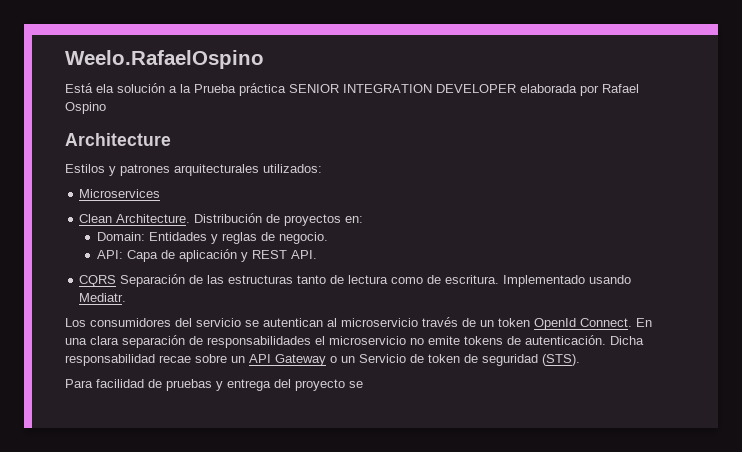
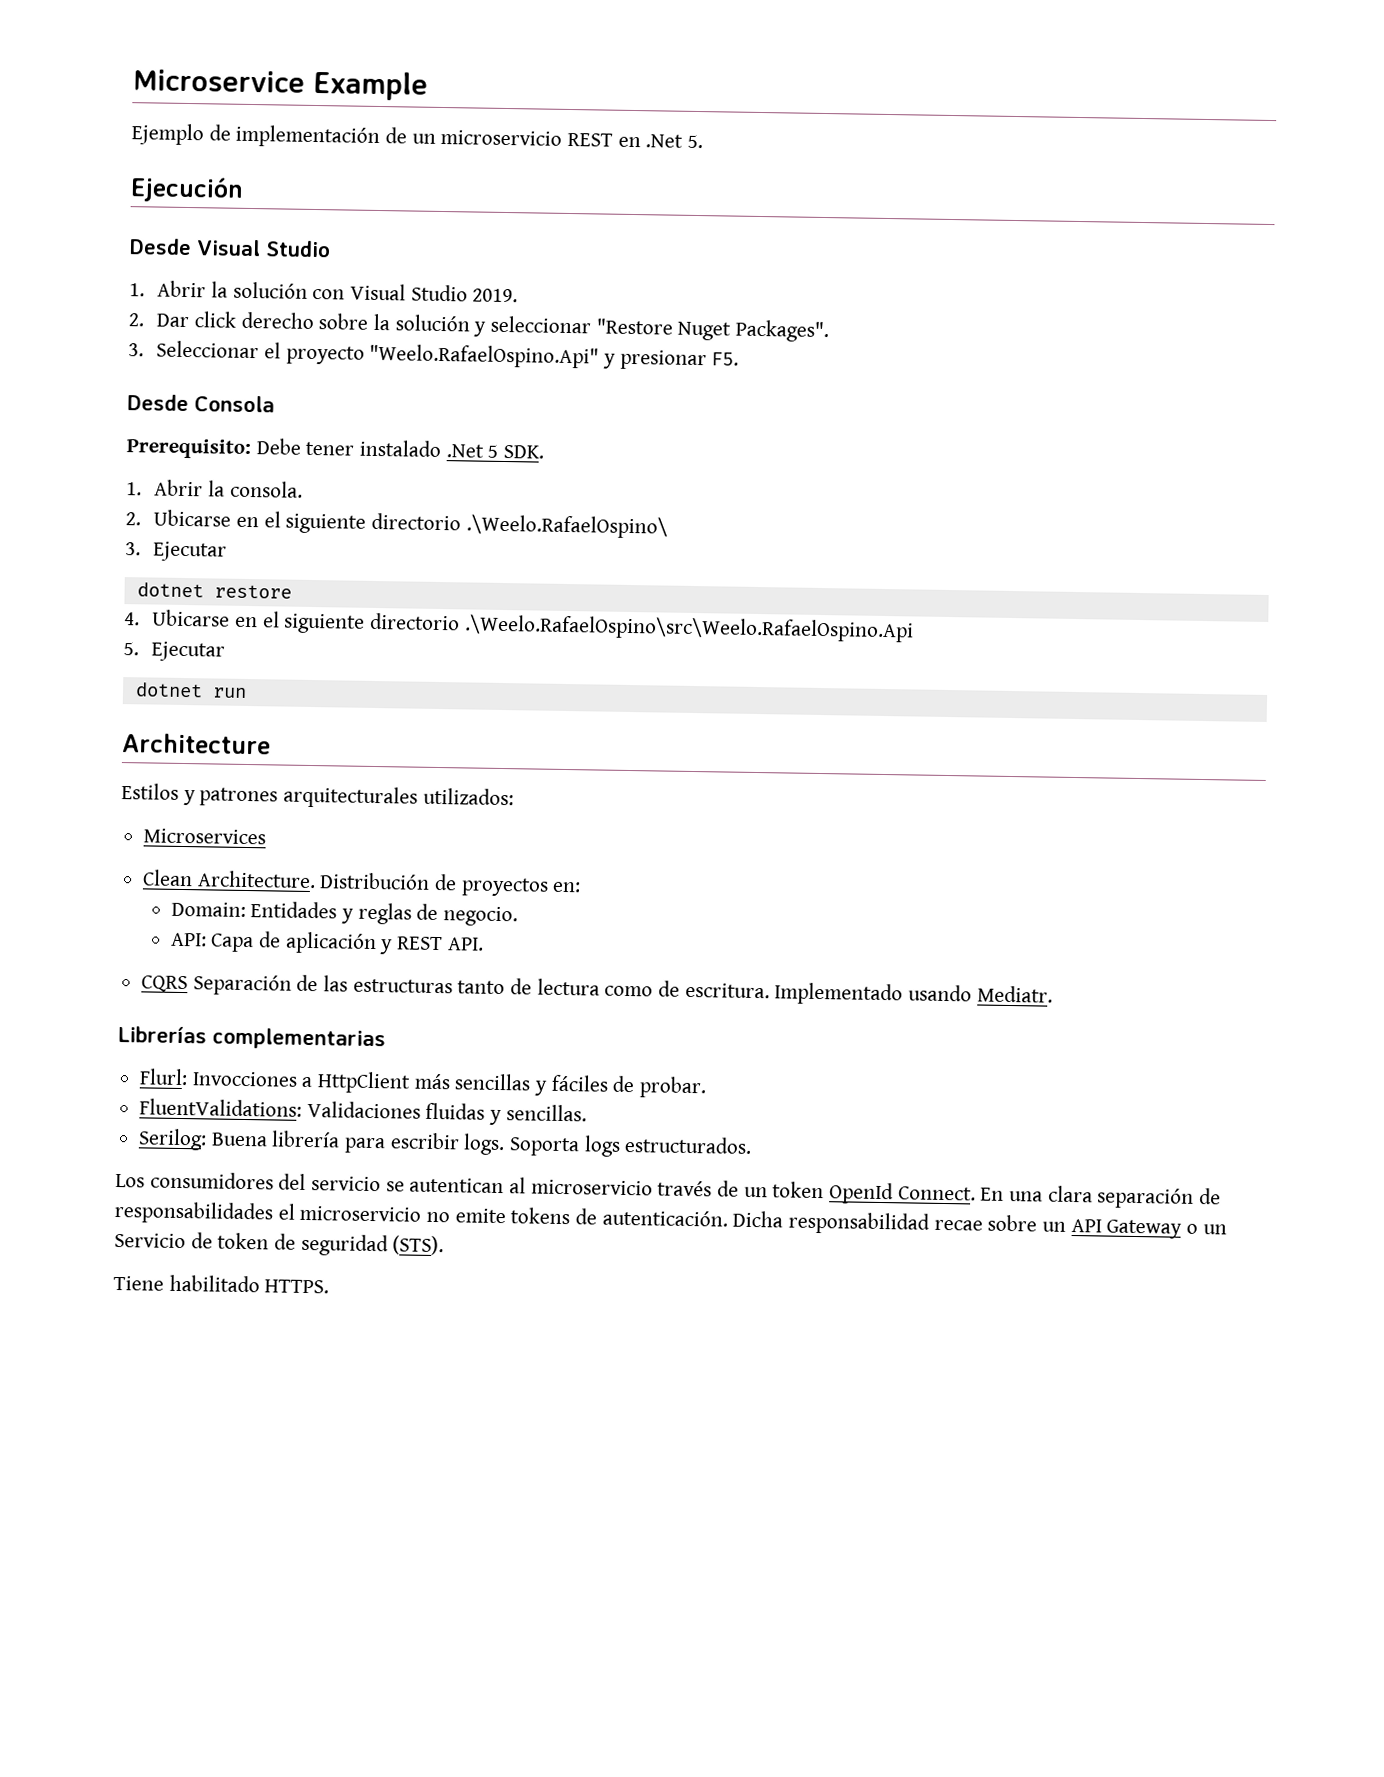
- Weelo.RafaelOspino
- Está ela solución a la Prueba práctica SENIOR INTEGRATION DEVELOPER elaborada por Rafael Ospino
+ Microservice Example
+ Ejemplo de implementación de un microservicio REST en .Net 5.
+ Ejecución
+ Desde Visual Studio
+ 1. Abrir la solución con Visual Studio 2019.
+ 2. Dar click derecho sobre la solución y seleccionar "Restore Nuget Packages".
+ 3. Seleccionar el proyecto "Weelo.RafaelOspino.Api" y presionar F5.
+ Desde Consola
+ Prerequisito: Debe tener instalado .Net 5 SDK.
+ 1. Abrir la consola.
+ 2. Ubicarse en el siguiente directorio .\Weelo.RafaelOspino\
+ 3. Ejecutar
+ dotnet restore
+ 4. Ubicarse en el siguiente directorio .\Weelo.RafaelOspino\src\Weelo.RafaelOspino.Api
+ 5. Ejecutar
+ dotnet run
+ Librerías complementarias
+ Flurl: Invocciones a HttpClient más sencillas y fáciles de probar.
+ FluentValidations: Validaciones fluidas y sencillas.
+ Serilog: Buena librería para escribir logs. Soporta logs estructurados.
- Para facilidad de pruebas y entrega del proyecto se
+ Tiene habilitado HTTPS.

